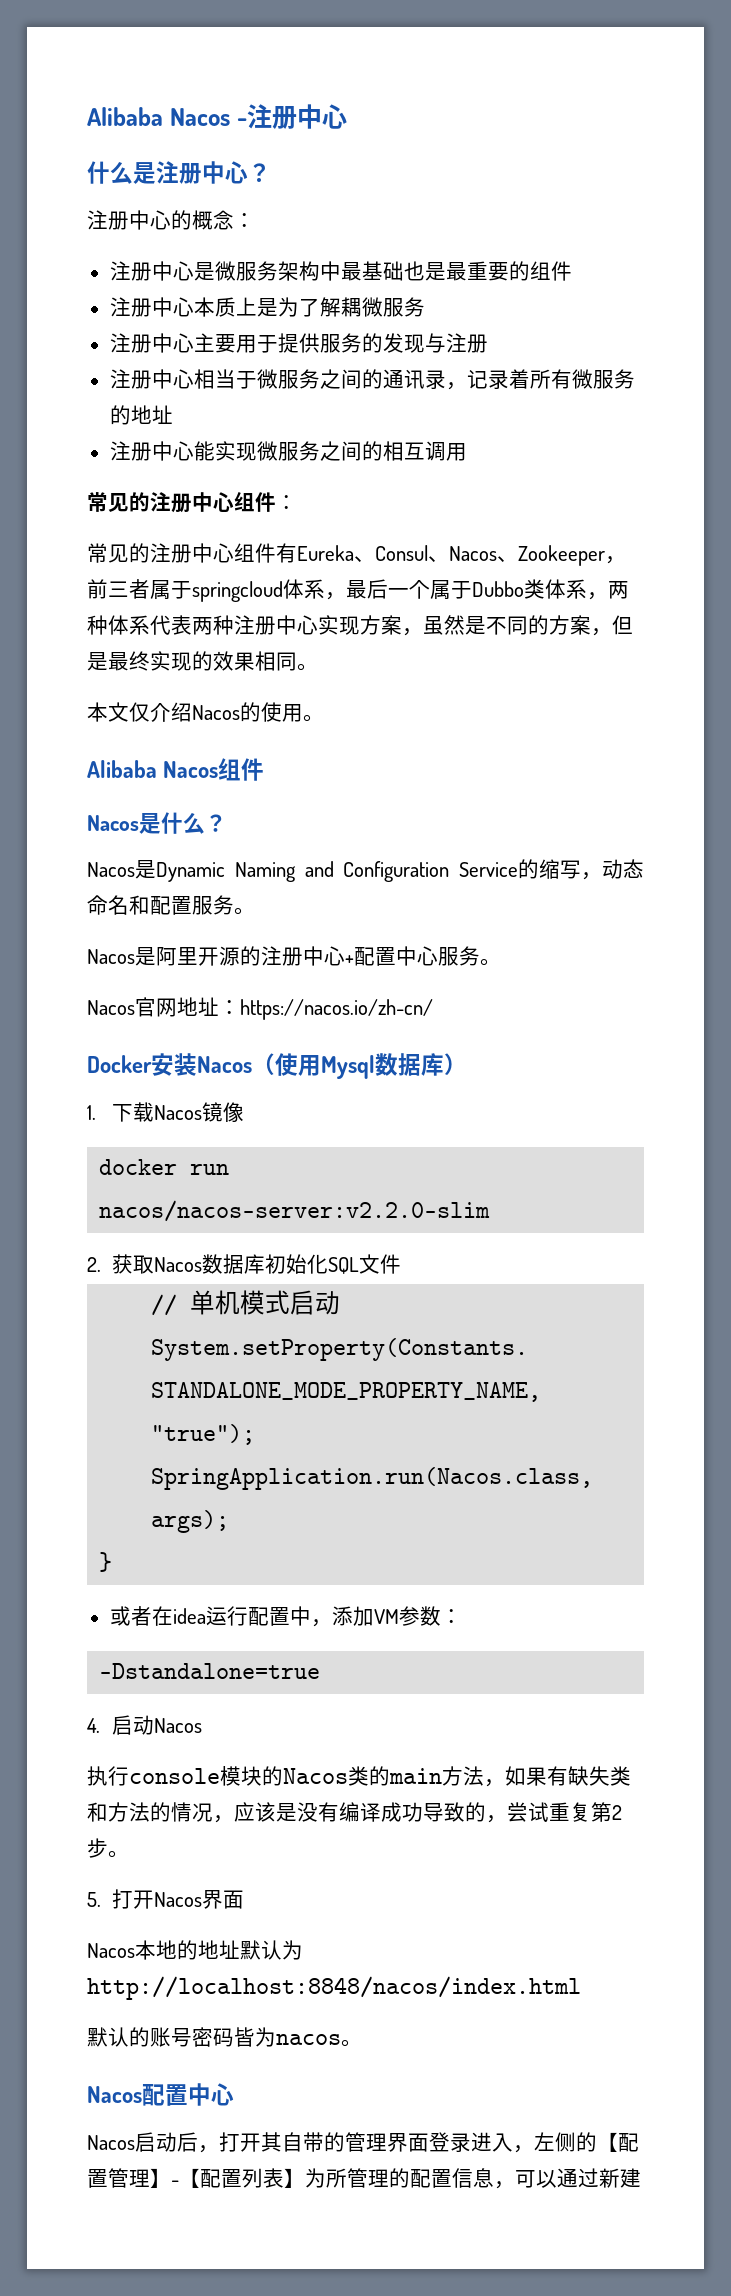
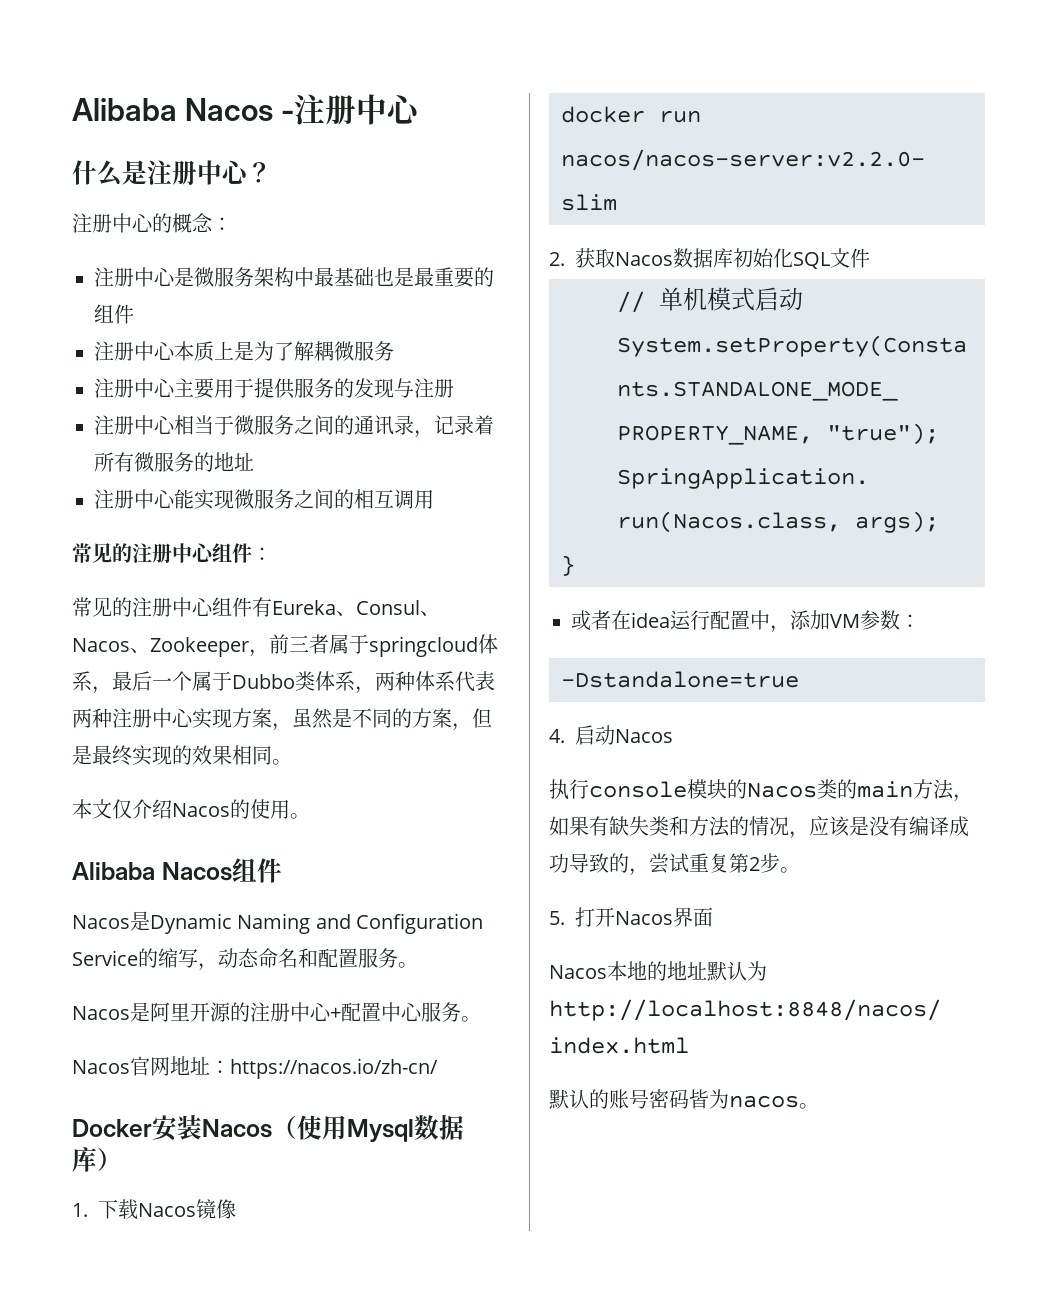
- Nacos是什么？
- Nacos配置中心
- Nacos启动后，打开其自带的管理界面登录进入，左侧的【配置管理】-【配置列表】为所管理的配置信息，可以通过新建

